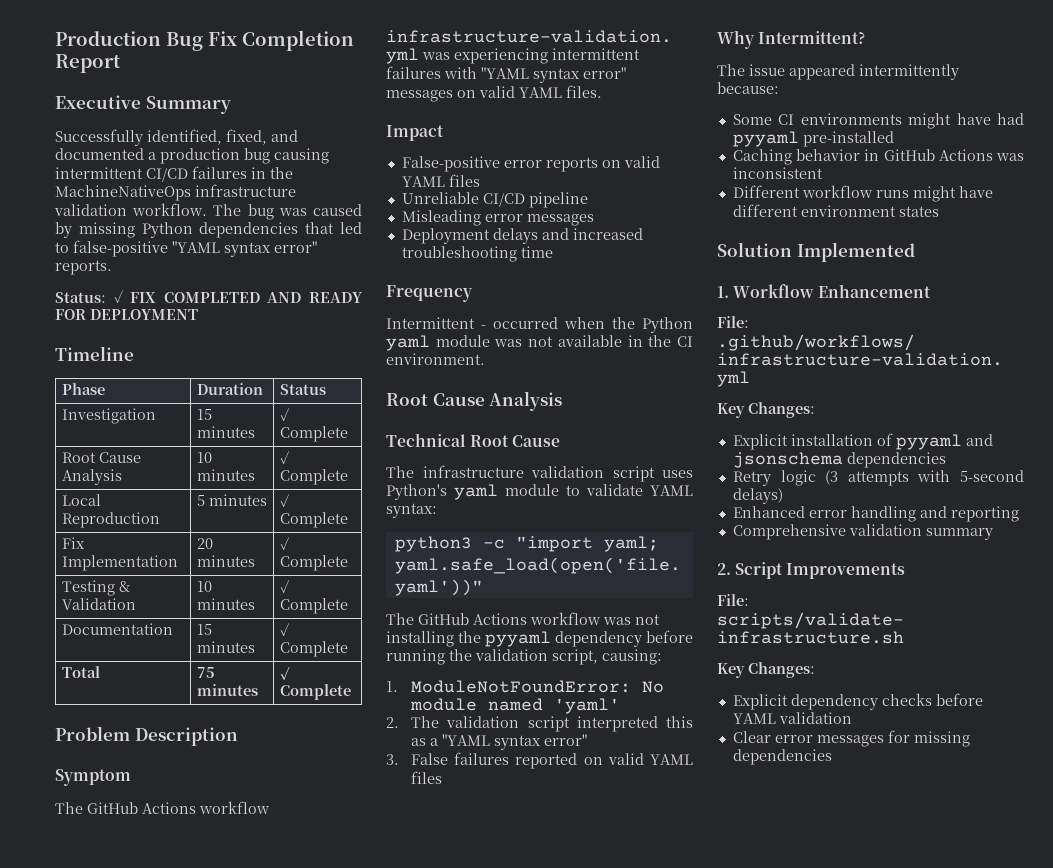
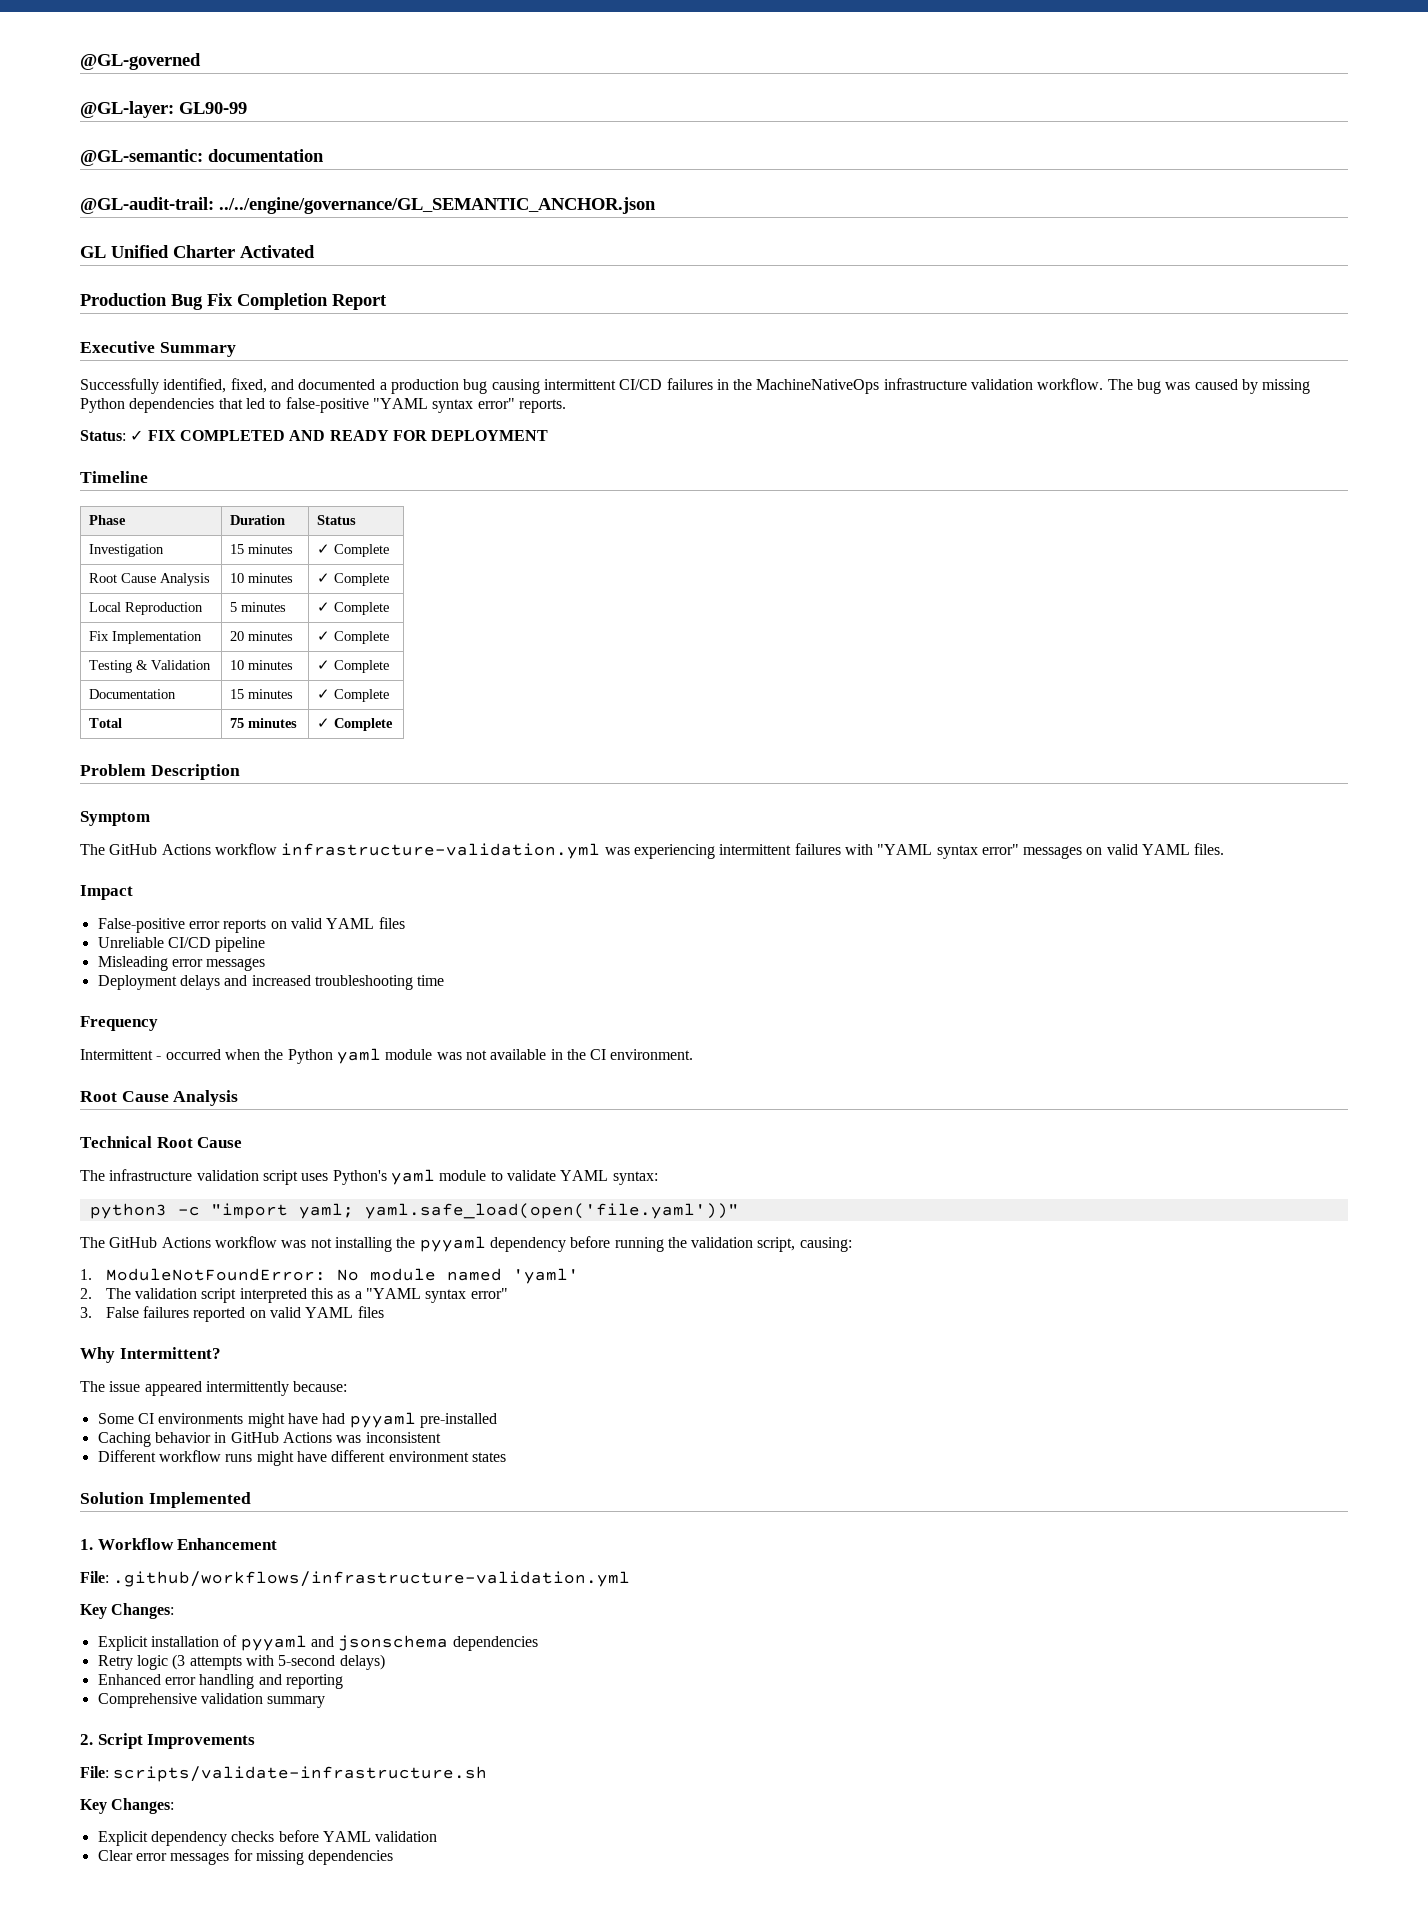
+ @GL-governed
+ @GL-layer: GL90-99
+ @GL-semantic: documentation
+ @GL-audit-trail: ../../engine/governance/GL_SEMANTIC_ANCHOR.json
+ GL Unified Charter Activated

